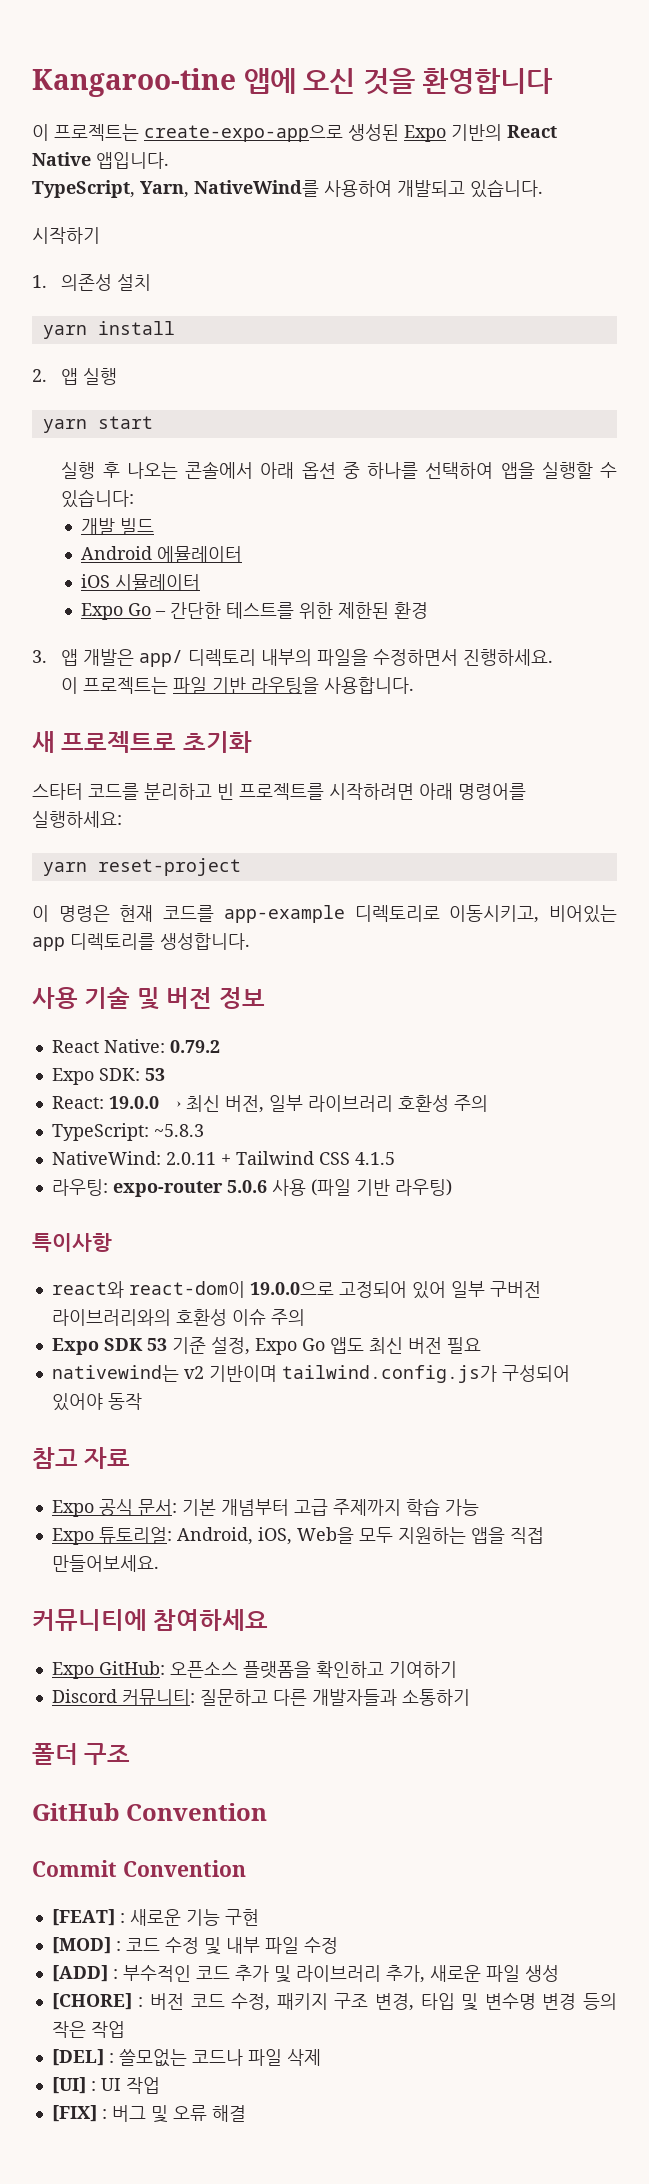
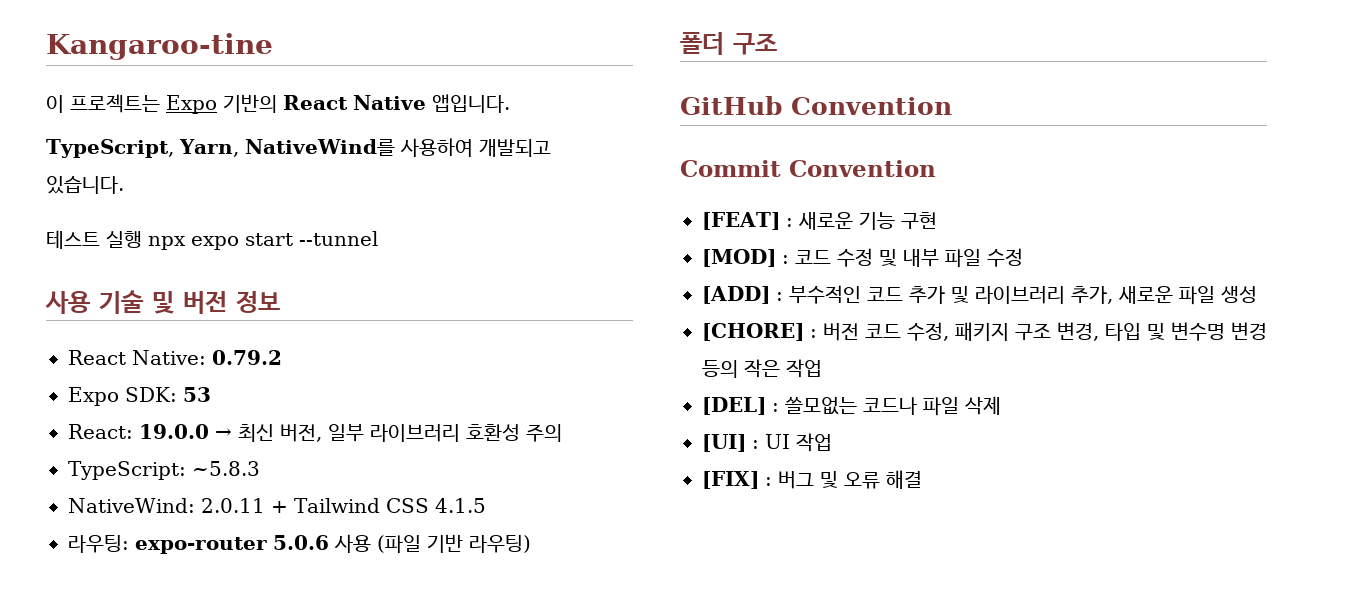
- Kangaroo-tine 앱에 오신 것을 환영합니다
- 이 프로젝트는 create-expo-app으로 생성된 Expo 기반의 React Native 앱입니다.
+ Kangaroo-tine
+ 이 프로젝트는 Expo 기반의 React Native 앱입니다.
- 시작하기
- 1. 의존성 설치
- yarn install
- 2. 앱 실행
- yarn start
- 실행 후 나오는 콘솔에서 아래 옵션 중 하나를 선택하여 앱을 실행할 수 있습니다:
- 개발 빌드
- Android 에뮬레이터
- iOS 시뮬레이터
- Expo Go – 간단한 테스트를 위한 제한된 환경
- 3. 앱 개발은 app/ 디렉토리 내부의 파일을 수정하면서 진행하세요.
- 이 프로젝트는 파일 기반 라우팅을 사용합니다.
- 새 프로젝트로 초기화
- 스타터 코드를 분리하고 빈 프로젝트를 시작하려면 아래 명령어를 실행하세요:
- yarn reset-project
- 이 명령은 현재 코드를 app-example 디렉토리로 이동시키고, 비어있는 app 디렉토리를 생성합니다.
+ 테스트 실행 npx expo start --tunnel
- 특이사항
- react와 react-dom이 19.0.0으로 고정되어 있어 일부 구버전 라이브러리와의 호환성 이슈 주의
- Expo SDK 53 기준 설정, Expo Go 앱도 최신 버전 필요
- nativewind는 v2 기반이며 tailwind.config.js가 구성되어 있어야 동작
- 참고 자료
- Expo 공식 문서: 기본 개념부터 고급 주제까지 학습 가능
- Expo 튜토리얼: Android, iOS, Web을 모두 지원하는 앱을 직접 만들어보세요.
- 커뮤니티에 참여하세요
- Expo GitHub: 오픈소스 플랫폼을 확인하고 기여하기
- Discord 커뮤니티: 질문하고 다른 개발자들과 소통하기

